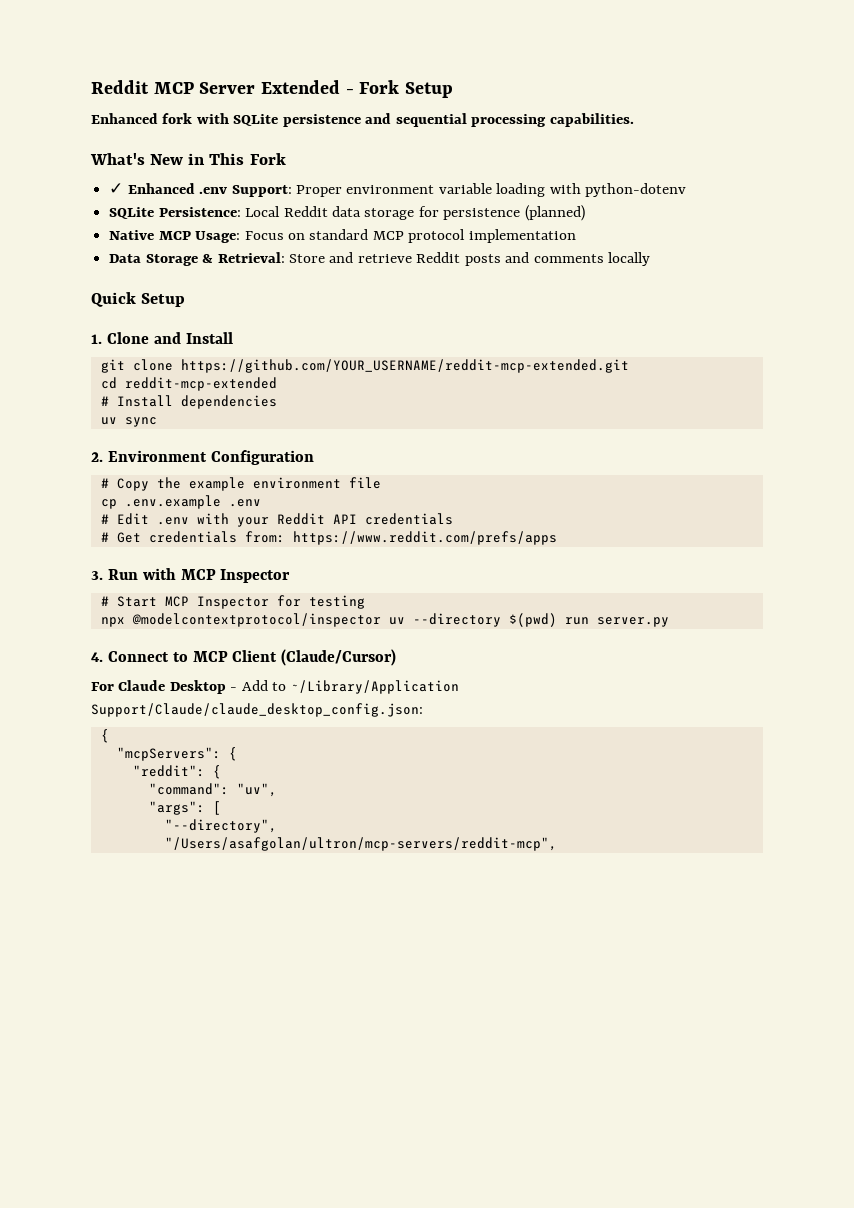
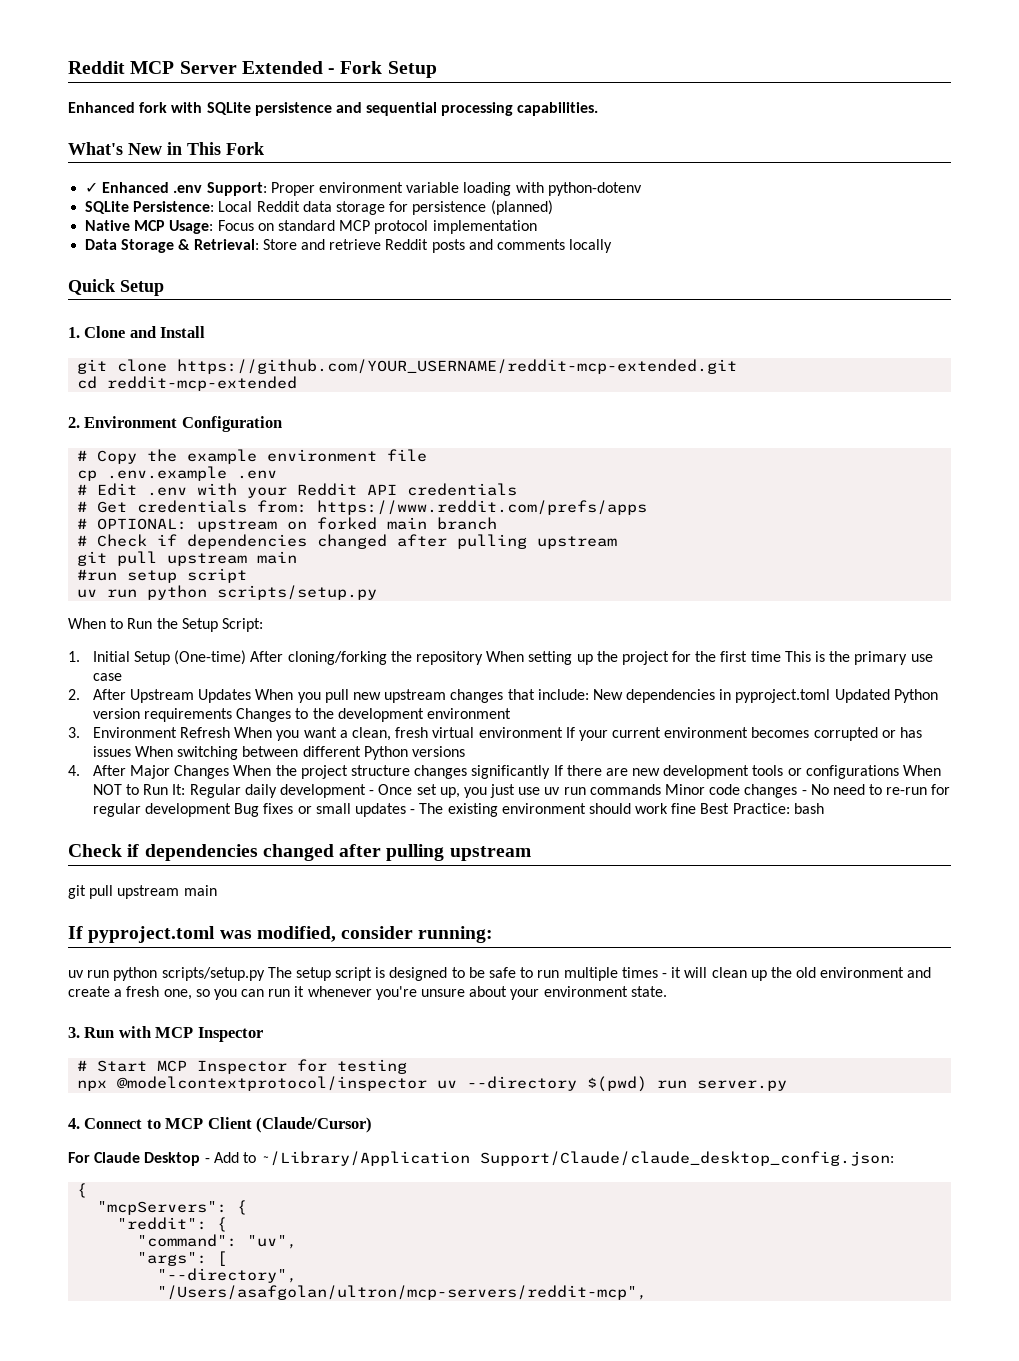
- # Install dependencies
- uv sync
+ # OPTIONAL: upstream on forked main branch
+ # Check if dependencies changed after pulling upstream
+ git pull upstream main
+ #run setup script
+ uv run python scripts/setup.py
+ When to Run the Setup Script:
+ 1. Initial Setup (One-time) After cloning/forking the repository When setting up the project for the first time This is the primary use case
+ 2. After Upstream Updates When you pull new upstream changes that include: New dependencies in pyproject.toml Updated Python version requirements Changes to the development environment
+ 3. Environment Refresh When you want a clean, fresh virtual environment If your current environment becomes corrupted or has issues When switching between different Python versions
+ 4. After Major Changes When the project structure changes significantly If there are new development tools or configurations When NOT to Run It: Regular daily development - Once set up, you just use uv run commands Minor code changes - No need to re-run for regular development Bug fixes or small updates - The existing environment should work fine Best Practice: bash
+ Check if dependencies changed after pulling upstream
+ git pull upstream main
+ If pyproject.toml was modified, consider running:
+ uv run python scripts/setup.py The setup script is designed to be safe to run multiple times - it will clean up the old environment and create a fresh one, so you can run it whenever you're unsure about your environment state.

